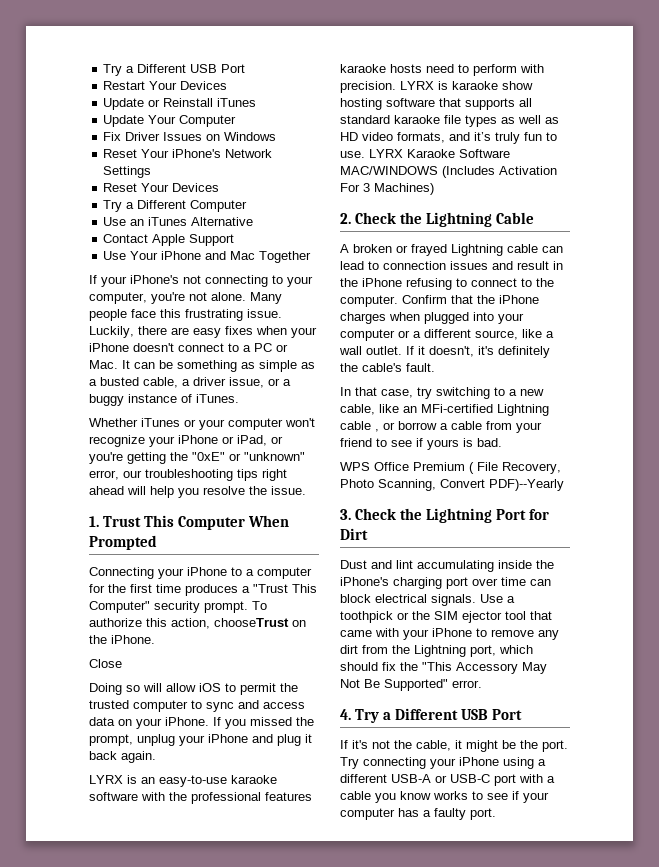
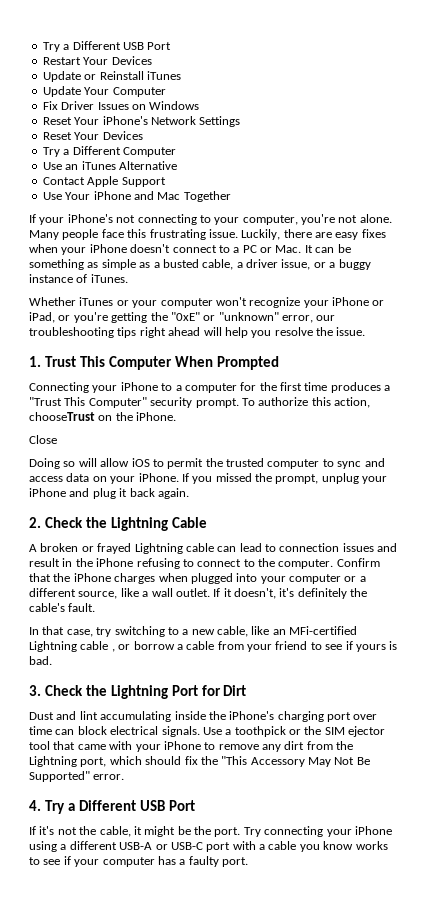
- LYRX is an easy-to-use karaoke software with the professional features karaoke hosts need to perform with precision. LYRX is karaoke show hosting software that supports all standard karaoke file types as well as HD video formats, and it’s truly fun to use. LYRX Karaoke Software MAC/WINDOWS (Includes Activation For 3 Machines)
- WPS Office Premium ( File Recovery, Photo Scanning, Convert PDF)--Yearly

